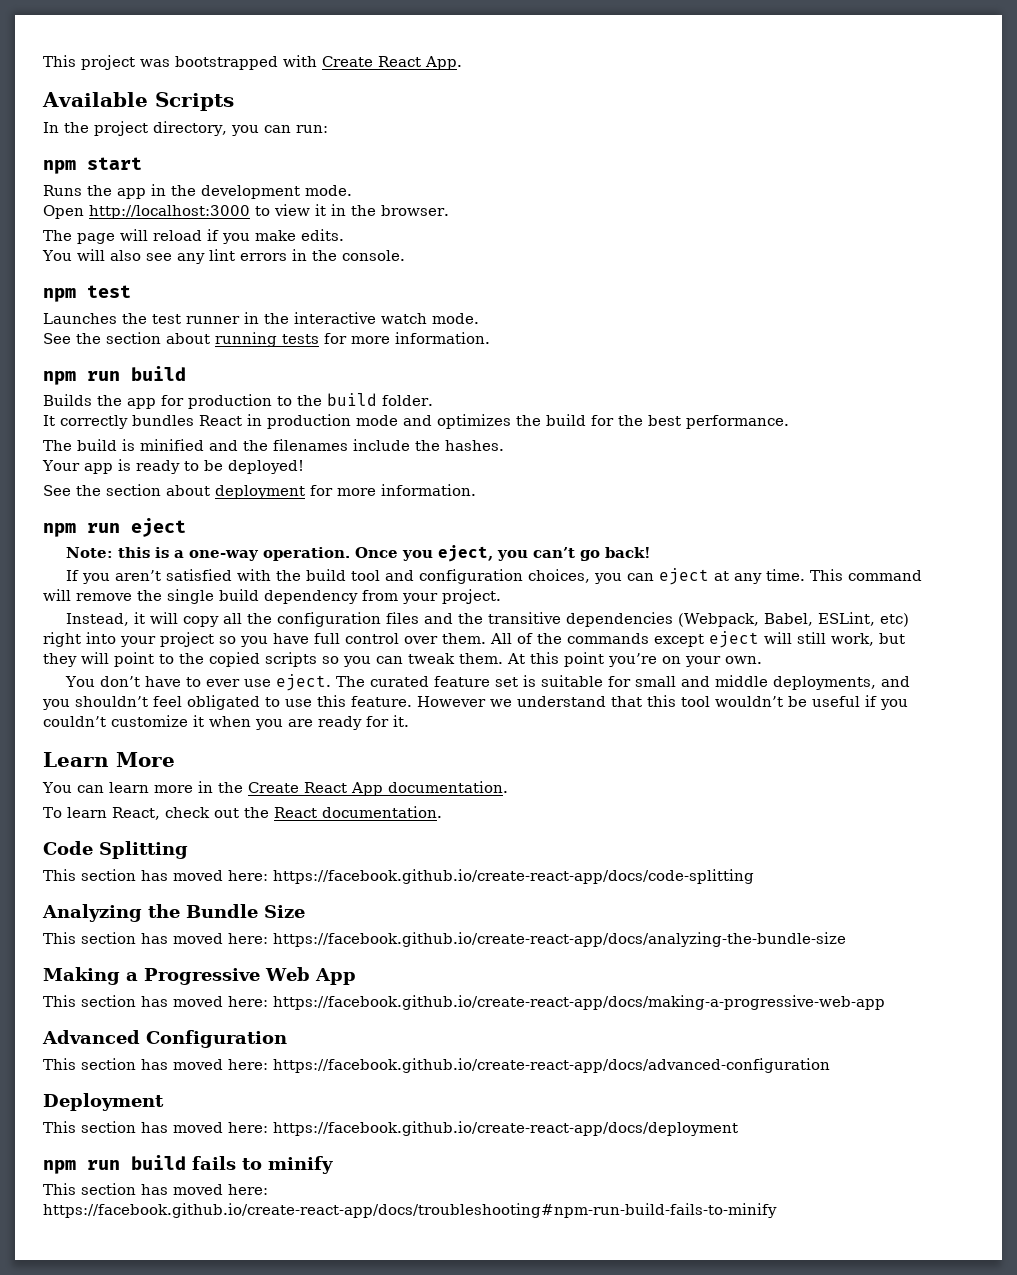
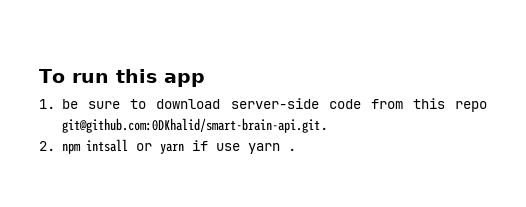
- This project was bootstrapped with Create React App.
- Available Scripts
- In the project directory, you can run:
- npm start
- Runs the app in the development mode.
- Open http://localhost:3000 to view it in the browser.
- The page will reload if you make edits.
- You will also see any lint errors in the console.
- npm test
- Launches the test runner in the interactive watch mode.
- See the section about running tests for more information.
- npm run build
- Builds the app for production to the build folder.
- It correctly bundles React in production mode and optimizes the build for the best performance.
- The build is minified and the filenames include the hashes.
- Your app is ready to be deployed!
- See the section about deployment for more information.
- npm run eject
- Note: this is a one-way operation. Once you eject, you can’t go back!
- If you aren’t satisfied with the build tool and configuration choices, you can eject at any time. This command will remove the single build dependency from your project.
- Instead, it will copy all the configuration files and the transitive dependencies (Webpack, Babel, ESLint, etc) right into your project so you have full control over them. All of the commands except eject will still work, but they will point to the copied scripts so you can tweak them. At this point you’re on your own.
- You don’t have to ever use eject. The curated feature set is suitable for small and middle deployments, and you shouldn’t feel obligated to use this feature. However we understand that this tool wouldn’t be useful if you couldn’t customize it when you are ready for it.
- Learn More
- You can learn more in the Create React App documentation.
- To learn React, check out the React documentation.
- Code Splitting
- This section has moved here: https://facebook.github.io/create-react-app/docs/code-splitting
- Analyzing the Bundle Size
- This section has moved here: https://facebook.github.io/create-react-app/docs/analyzing-the-bundle-size
- Making a Progressive Web App
- This section has moved here: https://facebook.github.io/create-react-app/docs/making-a-progressive-web-app
- Advanced Configuration
- This section has moved here: https://facebook.github.io/create-react-app/docs/advanced-configuration
- Deployment
- This section has moved here: https://facebook.github.io/create-react-app/docs/deployment
- npm run build fails to minify
- This section has moved here: https://facebook.github.io/create-react-app/docs/troubleshooting#npm-run-build-fails-to-minify
+ To run this app
+ 1. be sure to download server-side code from this repo git@github.com:0DKhalid/smart-brain-api.git.
+ 2. npm intsall or yarn if use yarn .

